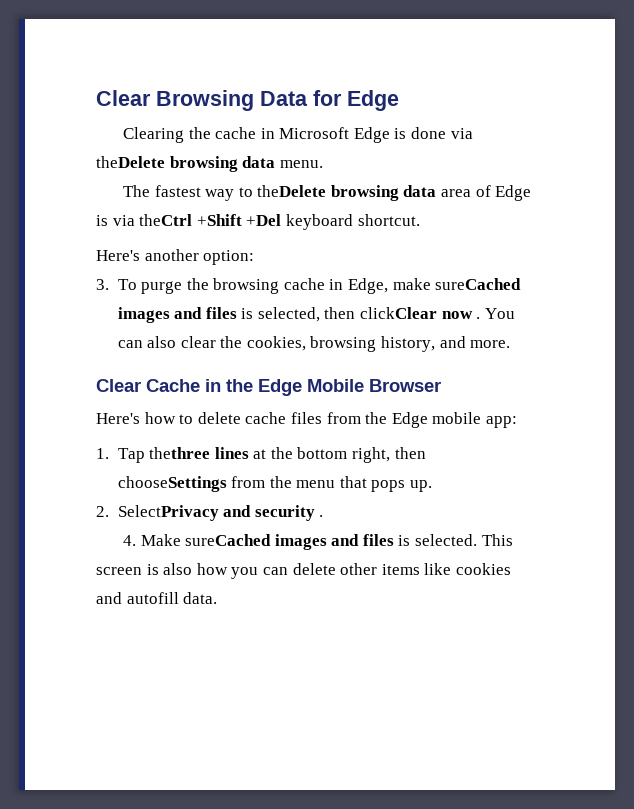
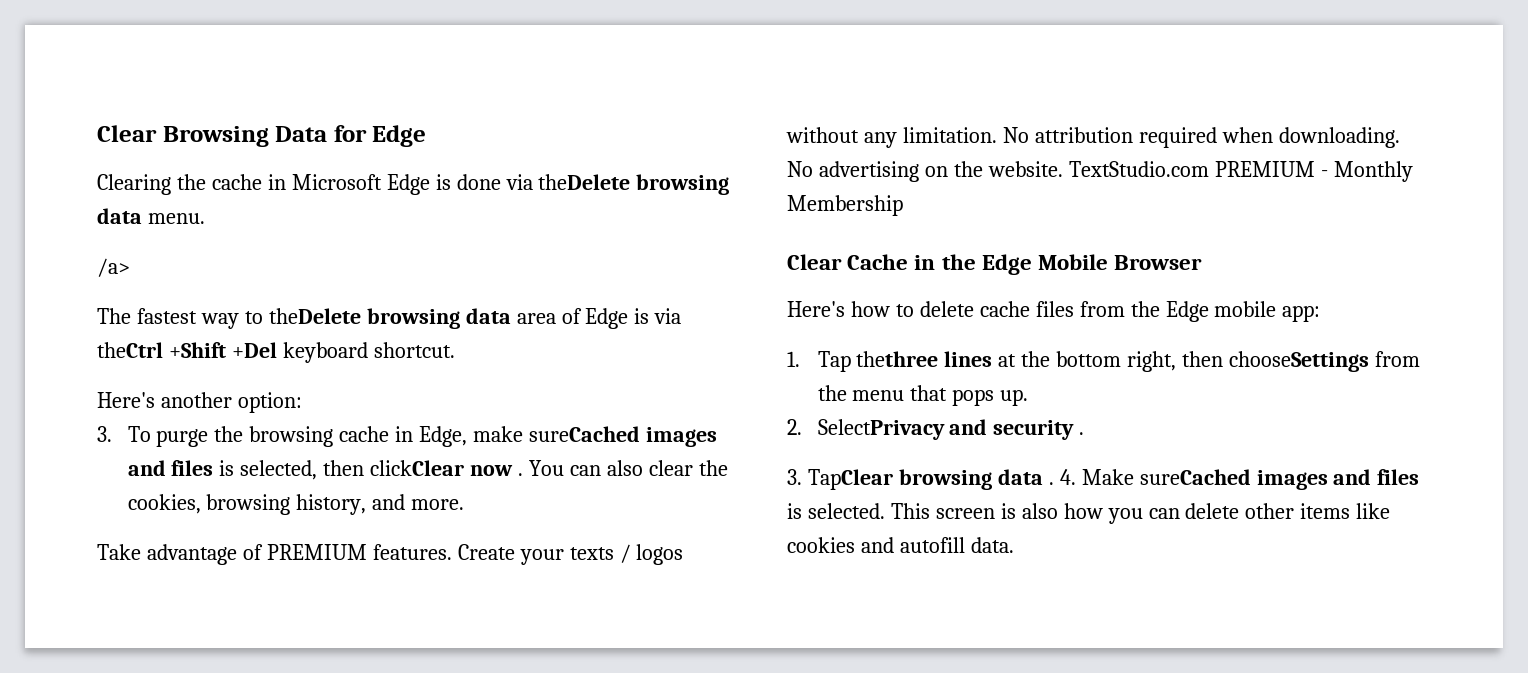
+ /a>
+ Take advantage of PREMIUM features. Create your texts / logos without any limitation. No attribution required when downloading. No advertising on the website. TextStudio.com PREMIUM - Monthly Membership
+ 3. TapClear browsing data .

